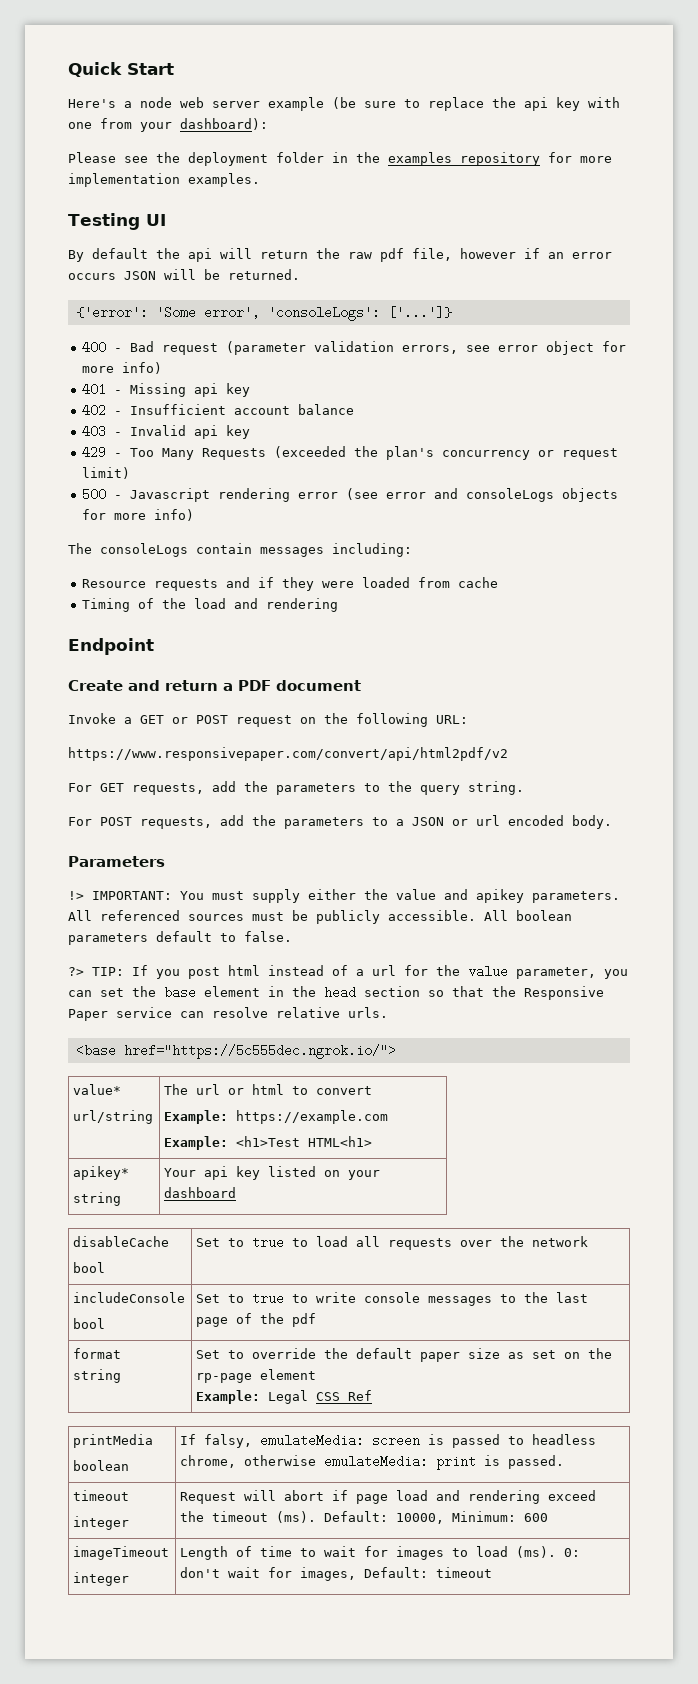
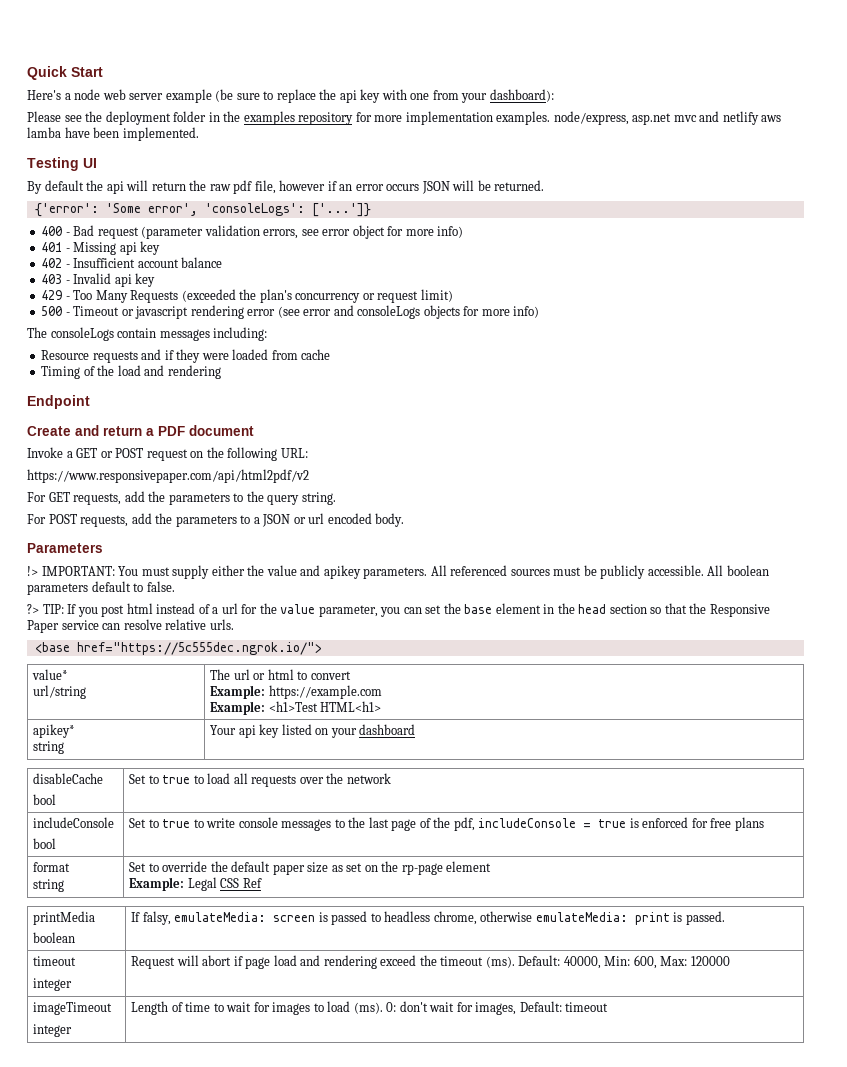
- Please see the deployment folder in the examples repository for more implementation examples.
+ Please see the deployment folder in the examples repository for more implementation examples. node/express, asp.net mvc and netlify aws lamba have been implemented.
- 500 - Javascript rendering error (see error and consoleLogs objects for more info)
+ 500 - Timeout or javascript rendering error (see error and consoleLogs objects for more info)
- https://www.responsivepaper.com/convert/api/html2pdf/v2
+ https://www.responsivepaper.com/api/html2pdf/v2
  disableCache
  bool | Set to true to load all requests over the network
  includeConsole
- bool | Set to true to write console messages to the last page of the pdf
+ bool | Set to true to write console messages to the last page of the pdf, includeConsole = true is enforced for free plans
  printMedia
  boolean | If falsy, emulateMedia: screen is passed to headless chrome, otherwise emulateMedia: print is passed.
  timeout
- integer | Request will abort if page load and rendering exceed the timeout (ms). Default: 10000, Minimum: 600
+ integer | Request will abort if page load and rendering exceed the timeout (ms). Default: 40000, Min: 600, Max: 120000

